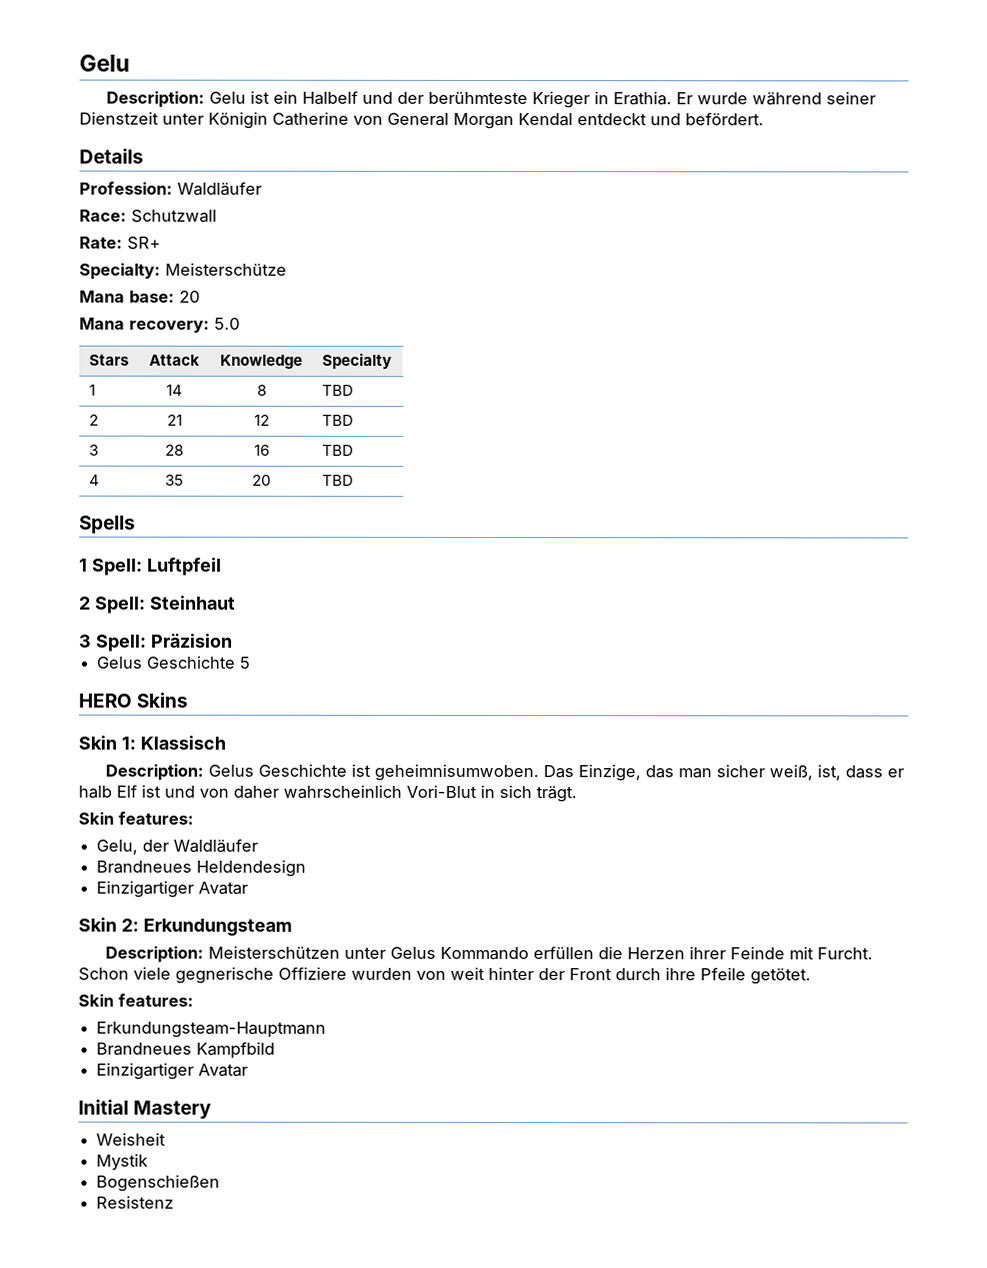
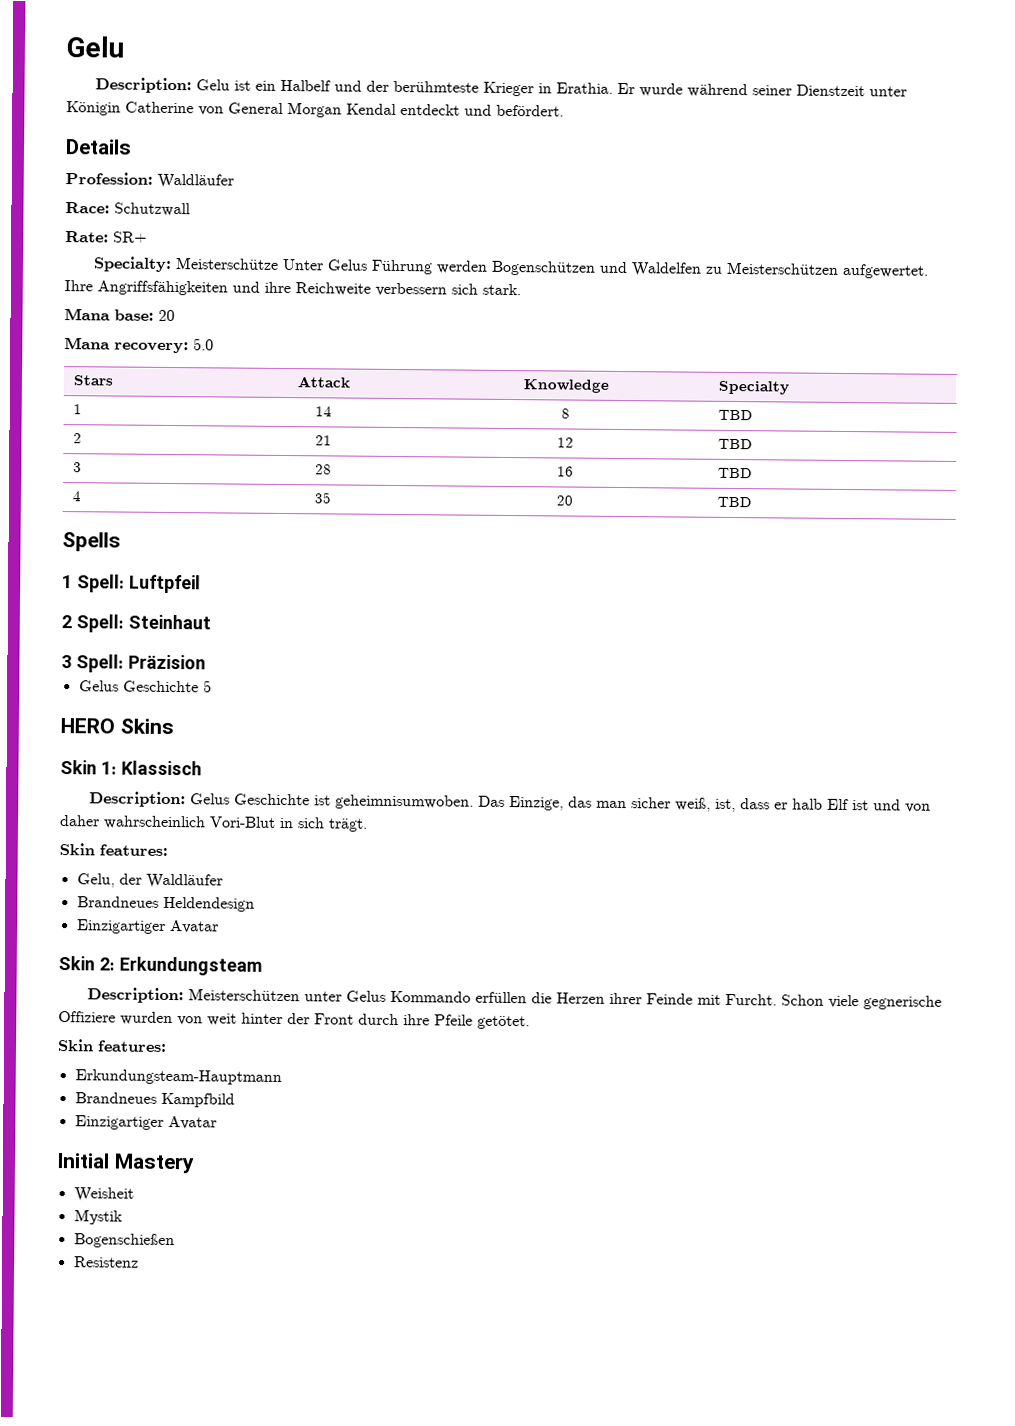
- Specialty: Meisterschütze
+ Specialty: Meisterschütze Unter Gelus Führung werden Bogenschützen und Waldelfen zu Meisterschützen aufgewertet. Ihre Angriffsfähigkeiten und ihre Reichweite verbessern sich stark.

